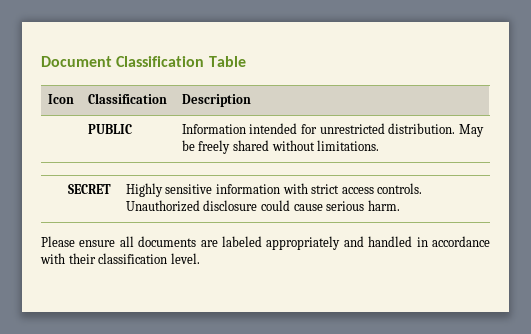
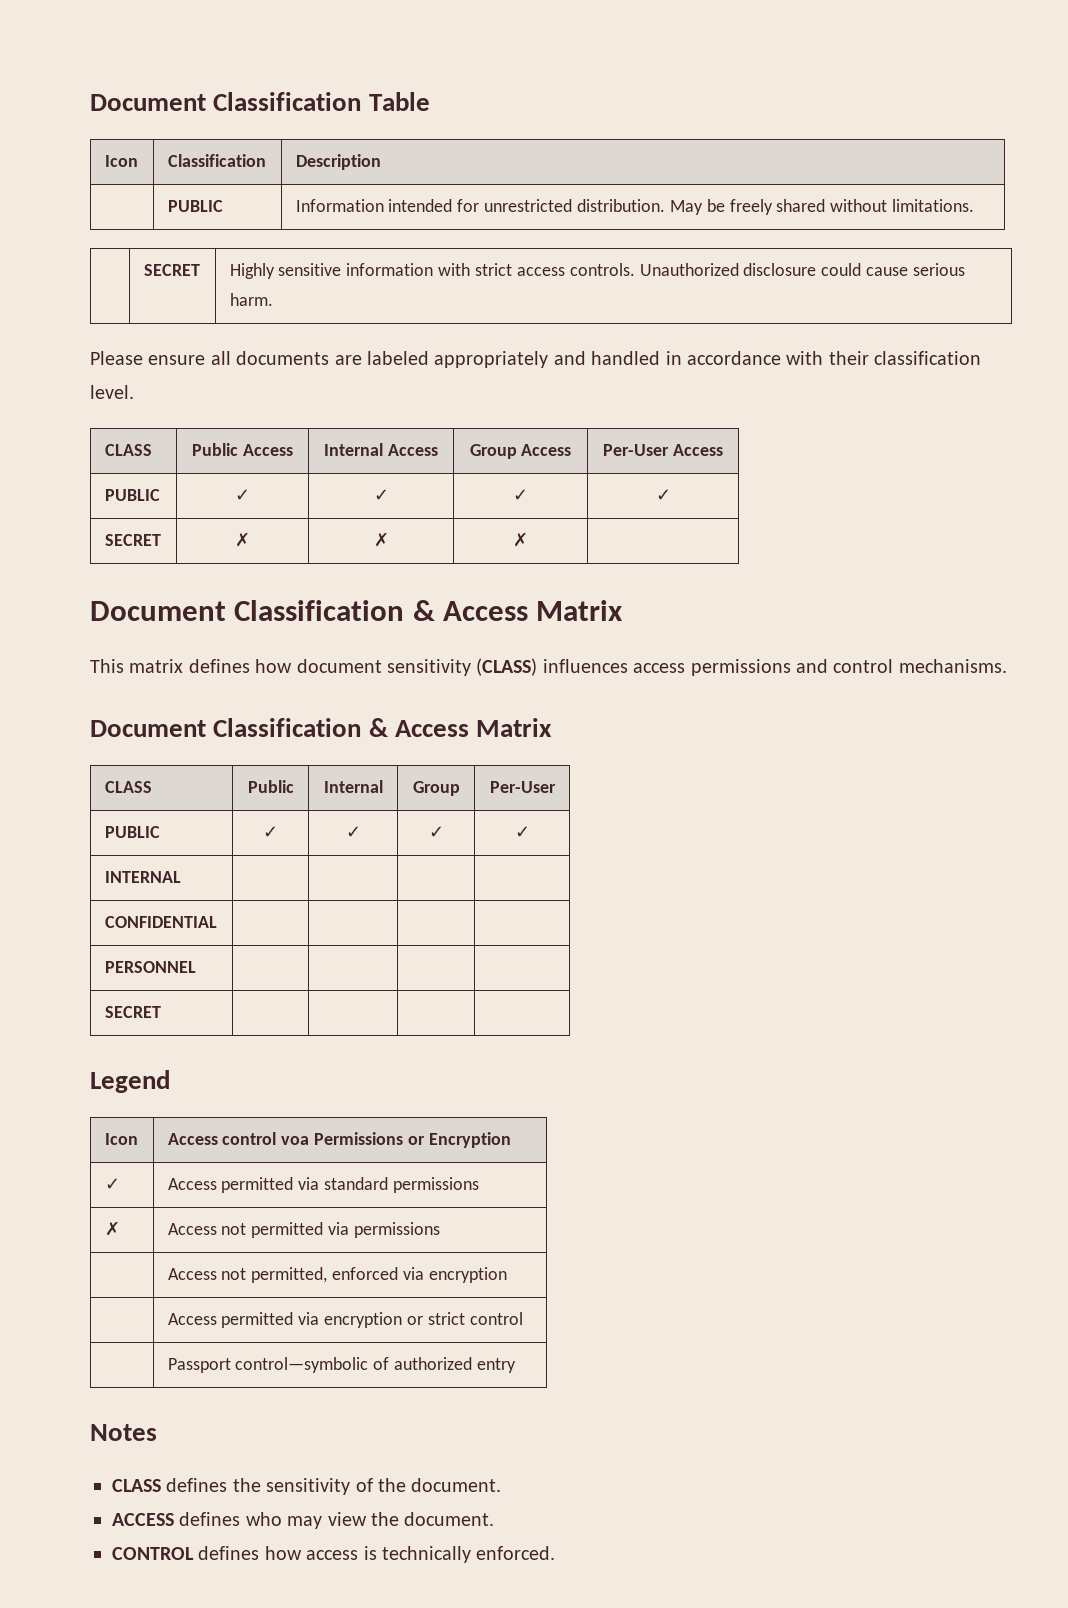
+ CLASS | Public Access | Internal Access | Group Access | Per-User Access
+ PUBLIC | ✓ | ✓ | ✓ | ✓
+ SECRET | ✗ | ✗ | ✗ |
+ Document Classification & Access Matrix
+ This matrix defines how document sensitivity (CLASS) influences access permissions and control mechanisms.
+ Document Classification & Access Matrix
+ CLASS | Public | Internal | Group | Per-User
+ PUBLIC | ✓ | ✓ | ✓ | ✓
+ INTERNAL | | | |
+ CONFIDENTIAL | | | |
+ PERSONNEL | | | |
+ SECRET | | | |
+ Legend
+ Icon | Access control voa Permissions or Encryption
+ ✓ | Access permitted via standard permissions
+ ✗ | Access not permitted via permissions
+ | Access not permitted, enforced via encryption
+ | Access permitted via encryption or strict control
+ | Passport control—symbolic of authorized entry
+ Notes
+ CLASS defines the sensitivity of the document.
+ ACCESS defines who may view the document.
+ CONTROL defines how access is technically enforced.

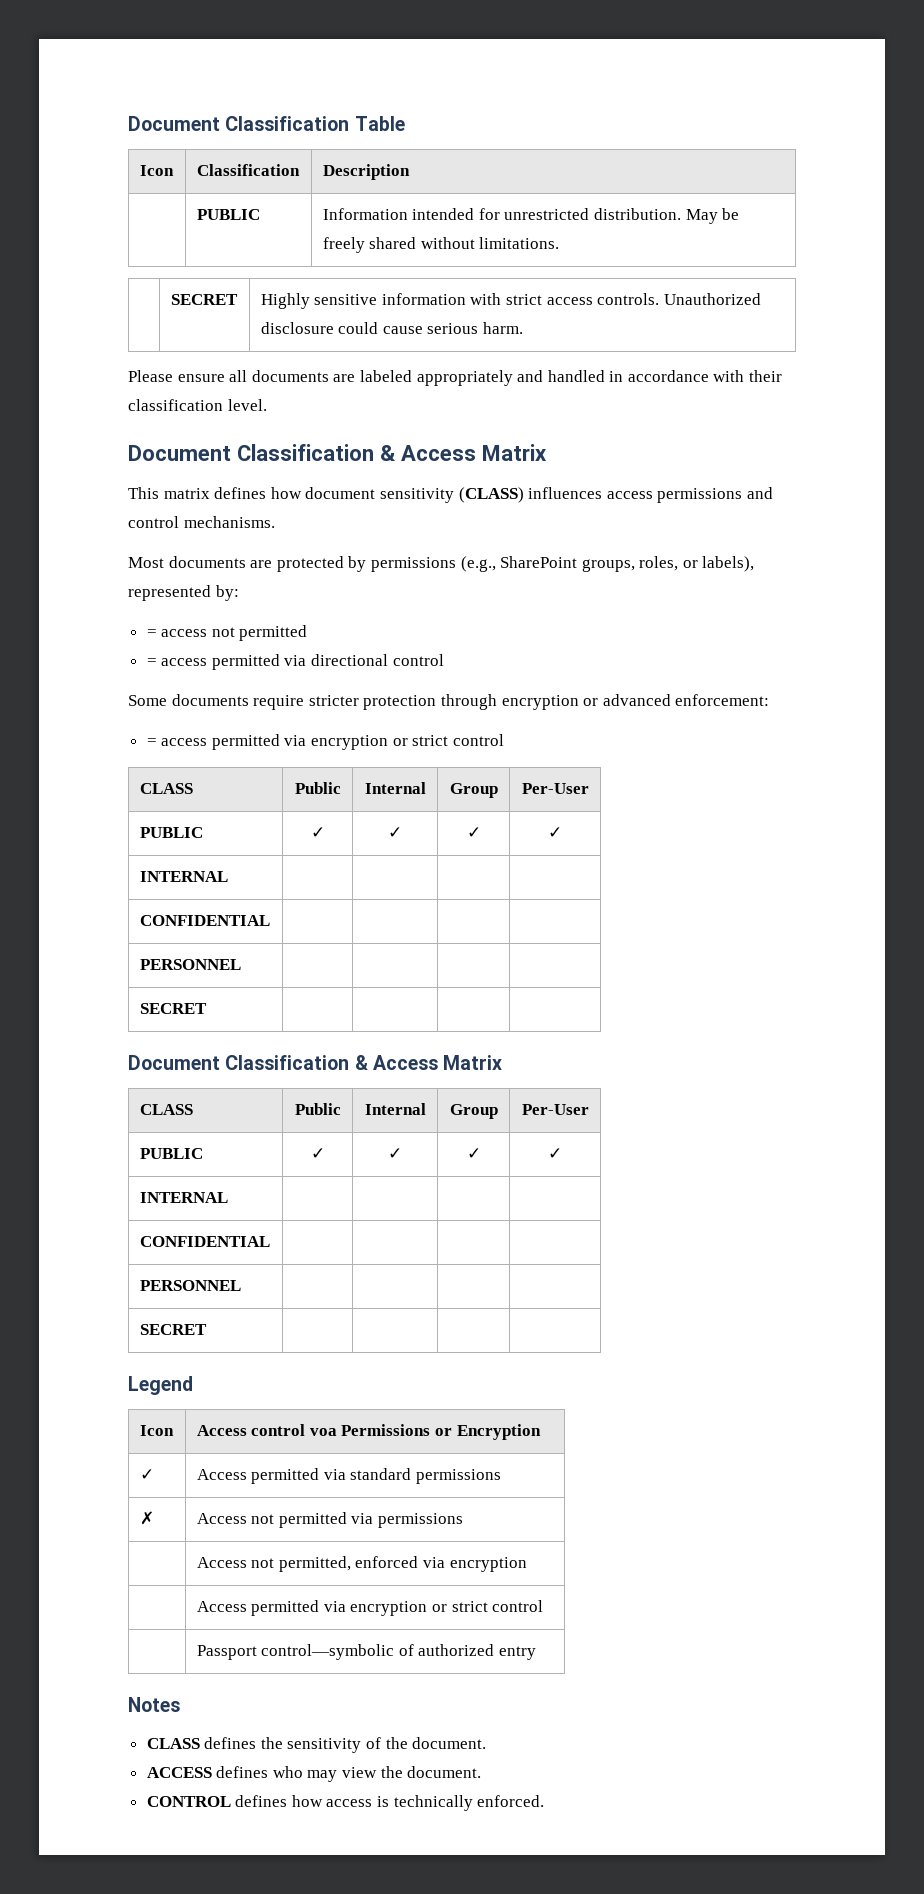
- CLASS | Public Access | Internal Access | Group Access | Per-User Access
- PUBLIC | ✓ | ✓ | ✓ | ✓
- SECRET | ✗ | ✗ | ✗ |
+ Most documents are protected by permissions (e.g., SharePoint groups, roles, or labels), represented by:
+ = access not permitted
+ = access permitted via directional control
+ Some documents require stricter protection through encryption or advanced enforcement:
+ = access permitted via encryption or strict control
+ CLASS | Public | Internal | Group | Per-User
+ PUBLIC | ✓ | ✓ | ✓ | ✓
+ INTERNAL | | | |
+ CONFIDENTIAL | | | |
+ PERSONNEL | | | |
+ SECRET | | | |

